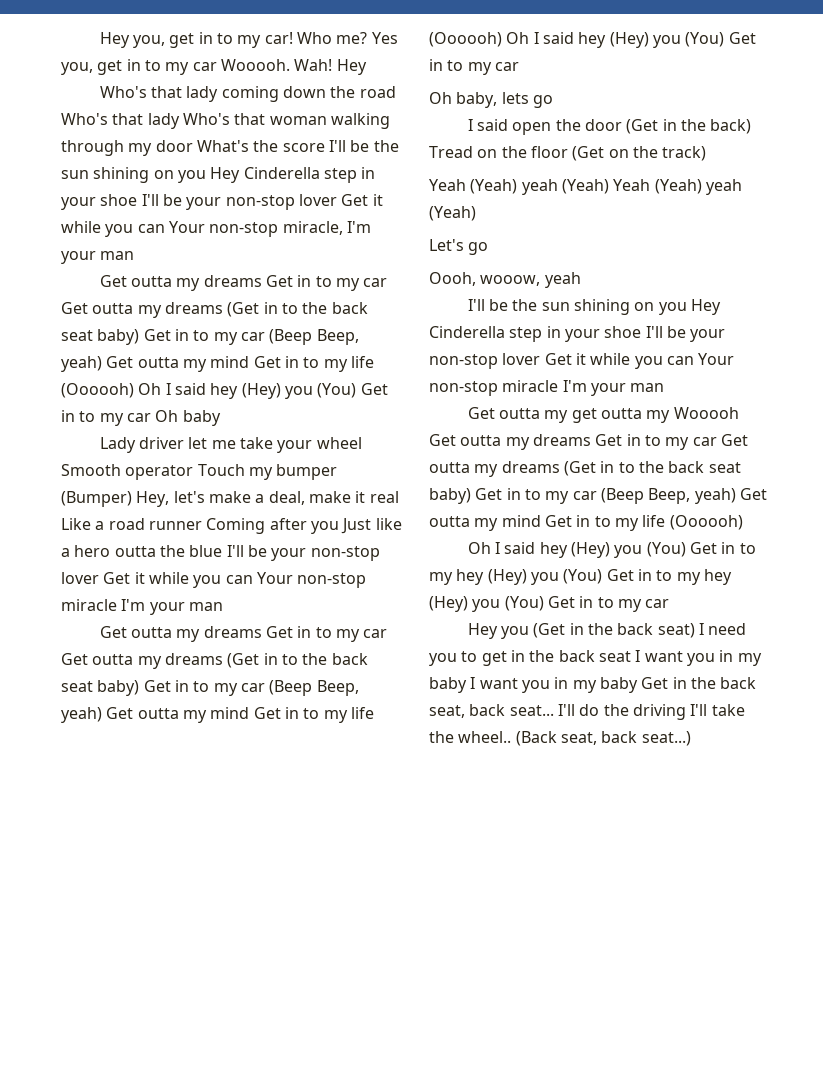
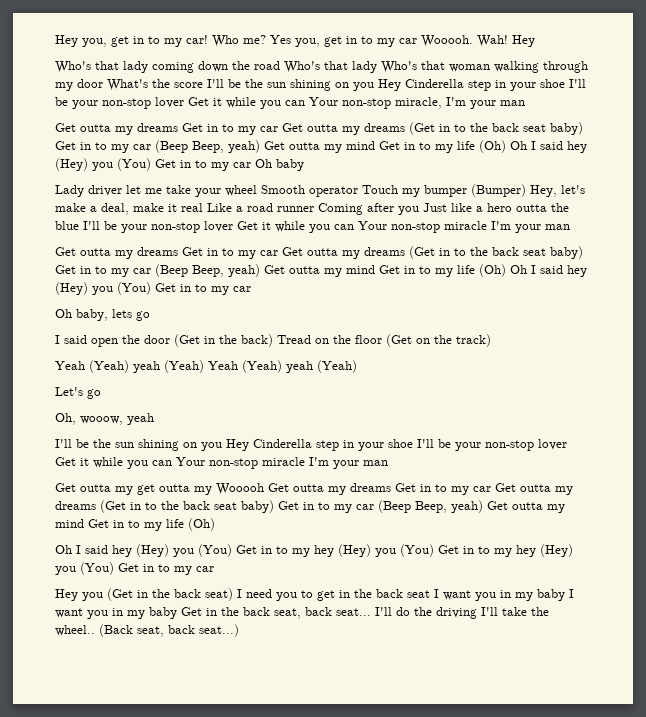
- Get outta my dreams Get in to my car Get outta my dreams (Get in to the back seat baby) Get in to my car (Beep Beep, yeah) Get outta my mind Get in to my life (Oooooh) Oh I said hey (Hey) you (You) Get in to my car Oh baby
+ Get outta my dreams Get in to my car Get outta my dreams (Get in to the back seat baby) Get in to my car (Beep Beep, yeah) Get outta my mind Get in to my life (Oh) Oh I said hey (Hey) you (You) Get in to my car Oh baby
  Lady driver let me take your wheel Smooth operator Touch my bumper (Bumper) Hey, let's make a deal, make it real Like a road runner Coming after you Just like a hero outta the blue I'll be your non-stop lover Get it while you can Your non-stop miracle I'm your man
- Get outta my dreams Get in to my car Get outta my dreams (Get in to the back seat baby) Get in to my car (Beep Beep, yeah) Get outta my mind Get in to my life (Oooooh) Oh I said hey (Hey) you (You) Get in to my car
+ Get outta my dreams Get in to my car Get outta my dreams (Get in to the back seat baby) Get in to my car (Beep Beep, yeah) Get outta my mind Get in to my life (Oh) Oh I said hey (Hey) you (You) Get in to my car
- Oooh, wooow, yeah
+ Oh, wooow, yeah
- Get outta my get outta my Wooooh Get outta my dreams Get in to my car Get outta my dreams (Get in to the back seat baby) Get in to my car (Beep Beep, yeah) Get outta my mind Get in to my life (Oooooh)
+ Get outta my get outta my Wooooh Get outta my dreams Get in to my car Get outta my dreams (Get in to the back seat baby) Get in to my car (Beep Beep, yeah) Get outta my mind Get in to my life (Oh)

